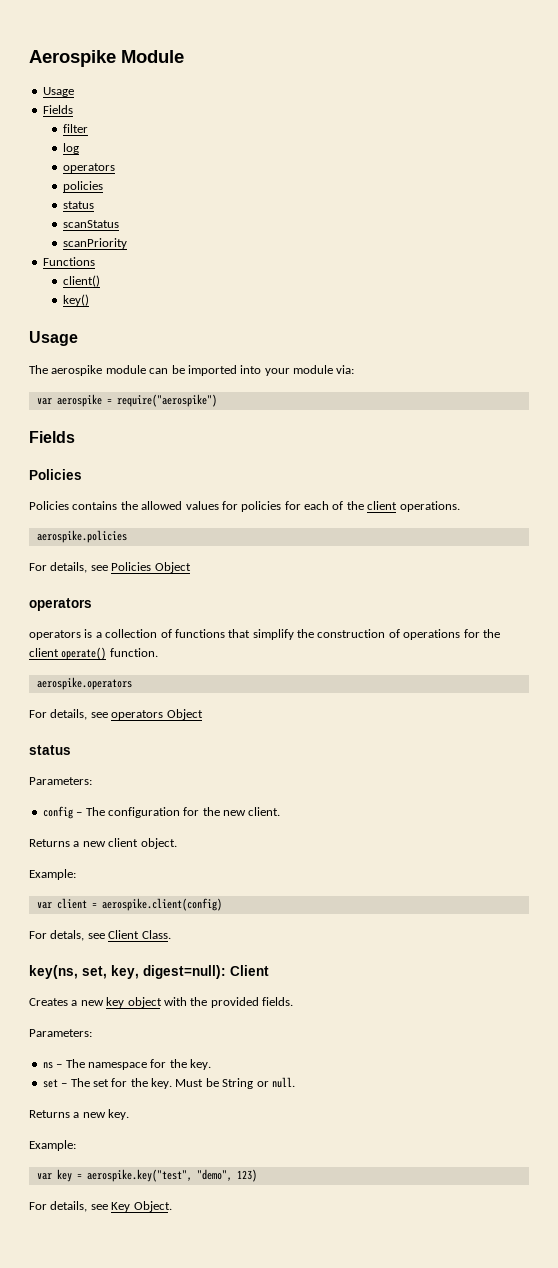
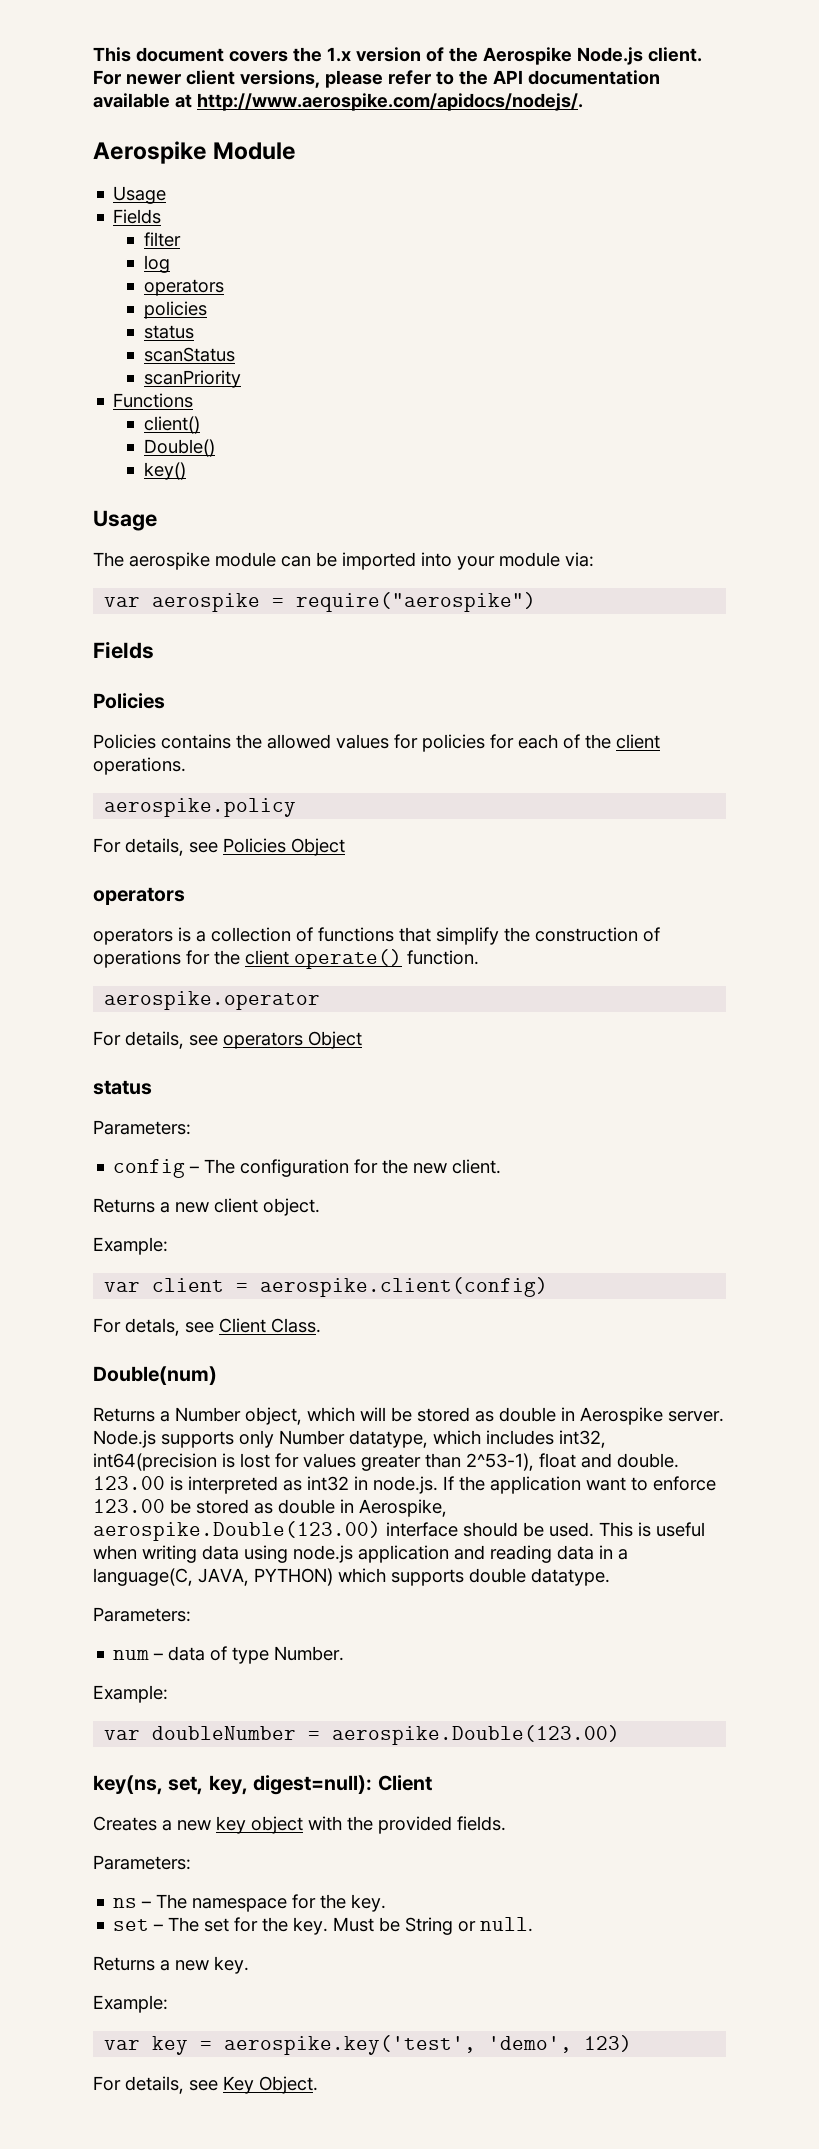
+ This document covers the 1.x version of the Aerospike Node.js client. For newer client versions, please refer to the API documentation available at http://www.aerospike.com/apidocs/nodejs/.
+ Double()
- aerospike.policies
+ aerospike.policy
- aerospike.operators
+ aerospike.operator
+ Double(num)
+ Returns a Number object, which will be stored as double in Aerospike server. Node.js supports only Number datatype, which includes int32, int64(precision is lost for values greater than 2^53-1), float and double. 123.00 is interpreted as int32 in node.js. If the application want to enforce 123.00 be stored as double in Aerospike, aerospike.Double(123.00) interface should be used. This is useful when writing data using node.js application and reading data in a language(C, JAVA, PYTHON) which supports double datatype.
+ Parameters:
+ num – data of type Number.
+ Example:
+ var doubleNumber = aerospike.Double(123.00)
- var key = aerospike.key("test", "demo", 123)
+ var key = aerospike.key('test', 'demo', 123)

